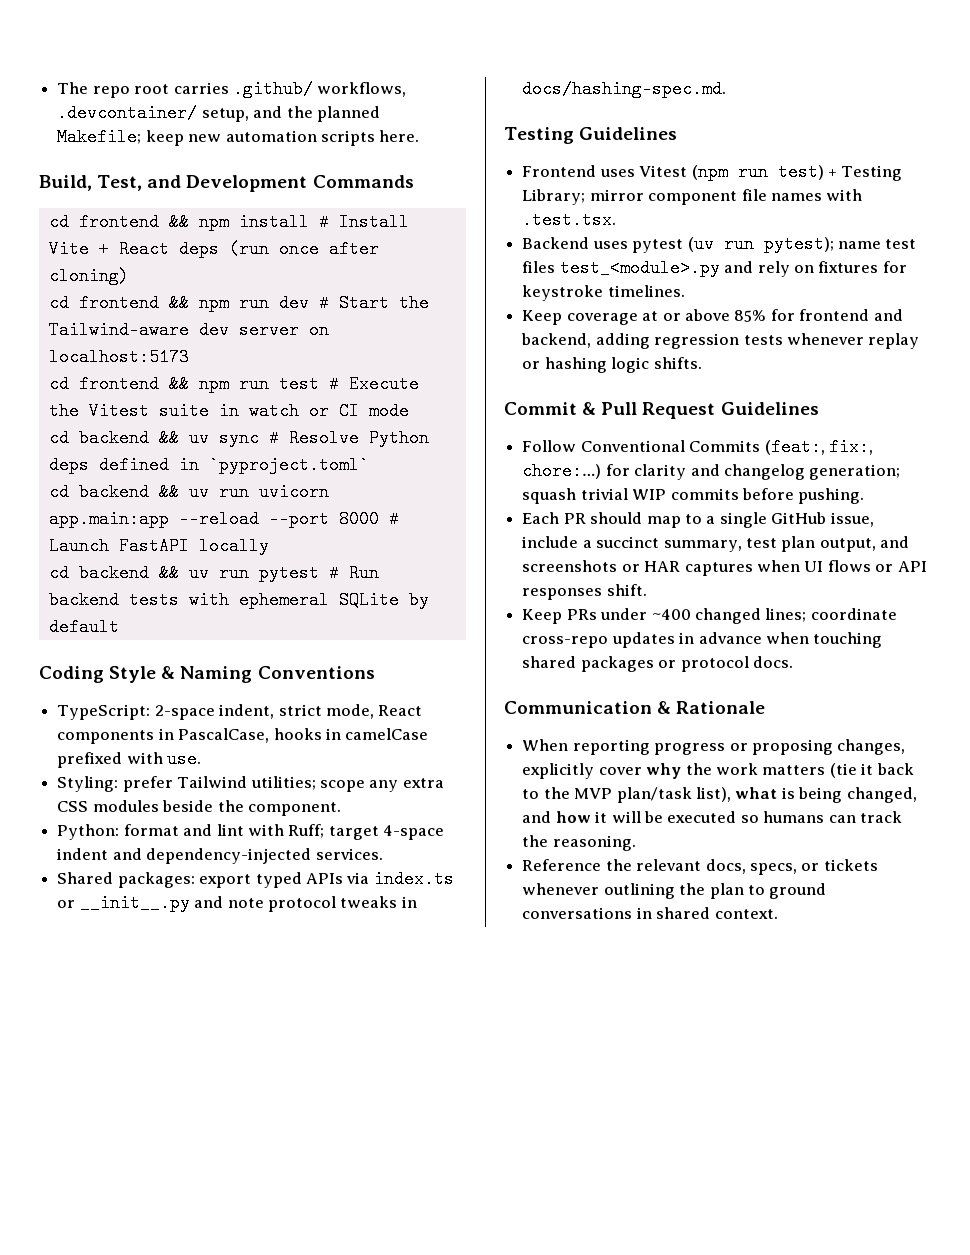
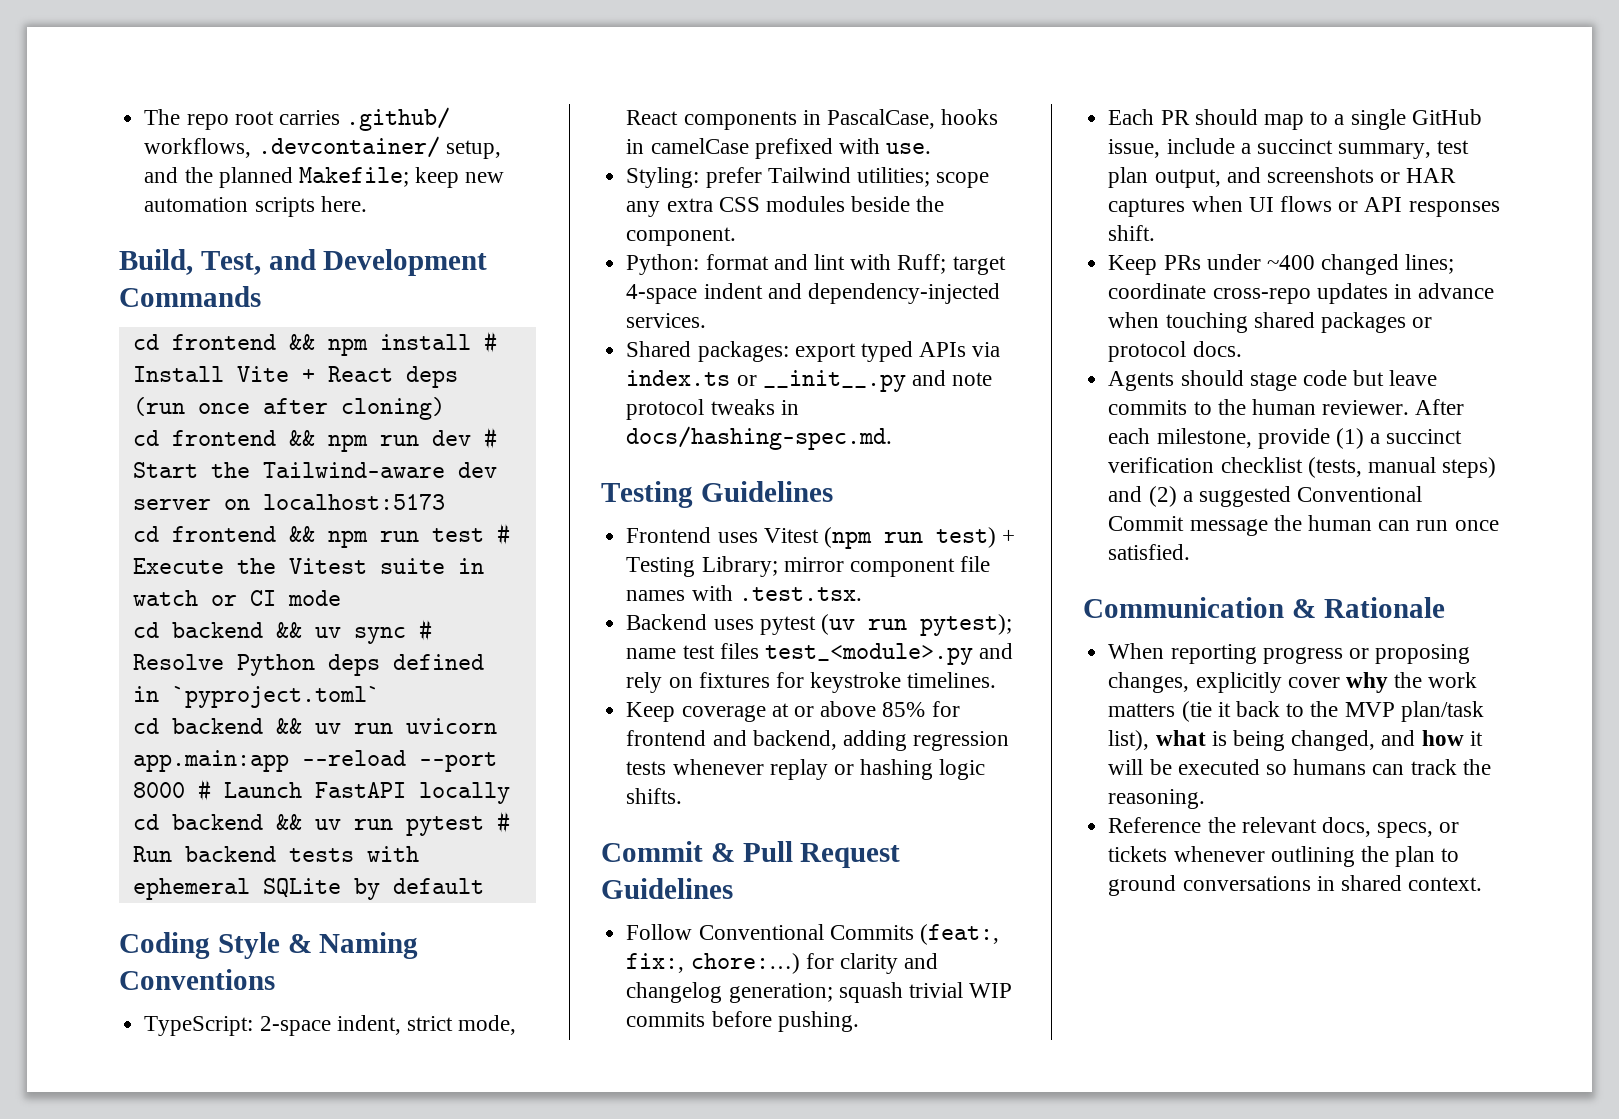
+ Agents should stage code but leave commits to the human reviewer. After each milestone, provide (1) a succinct verification checklist (tests, manual steps) and (2) a suggested Conventional Commit message the human can run once satisfied.

